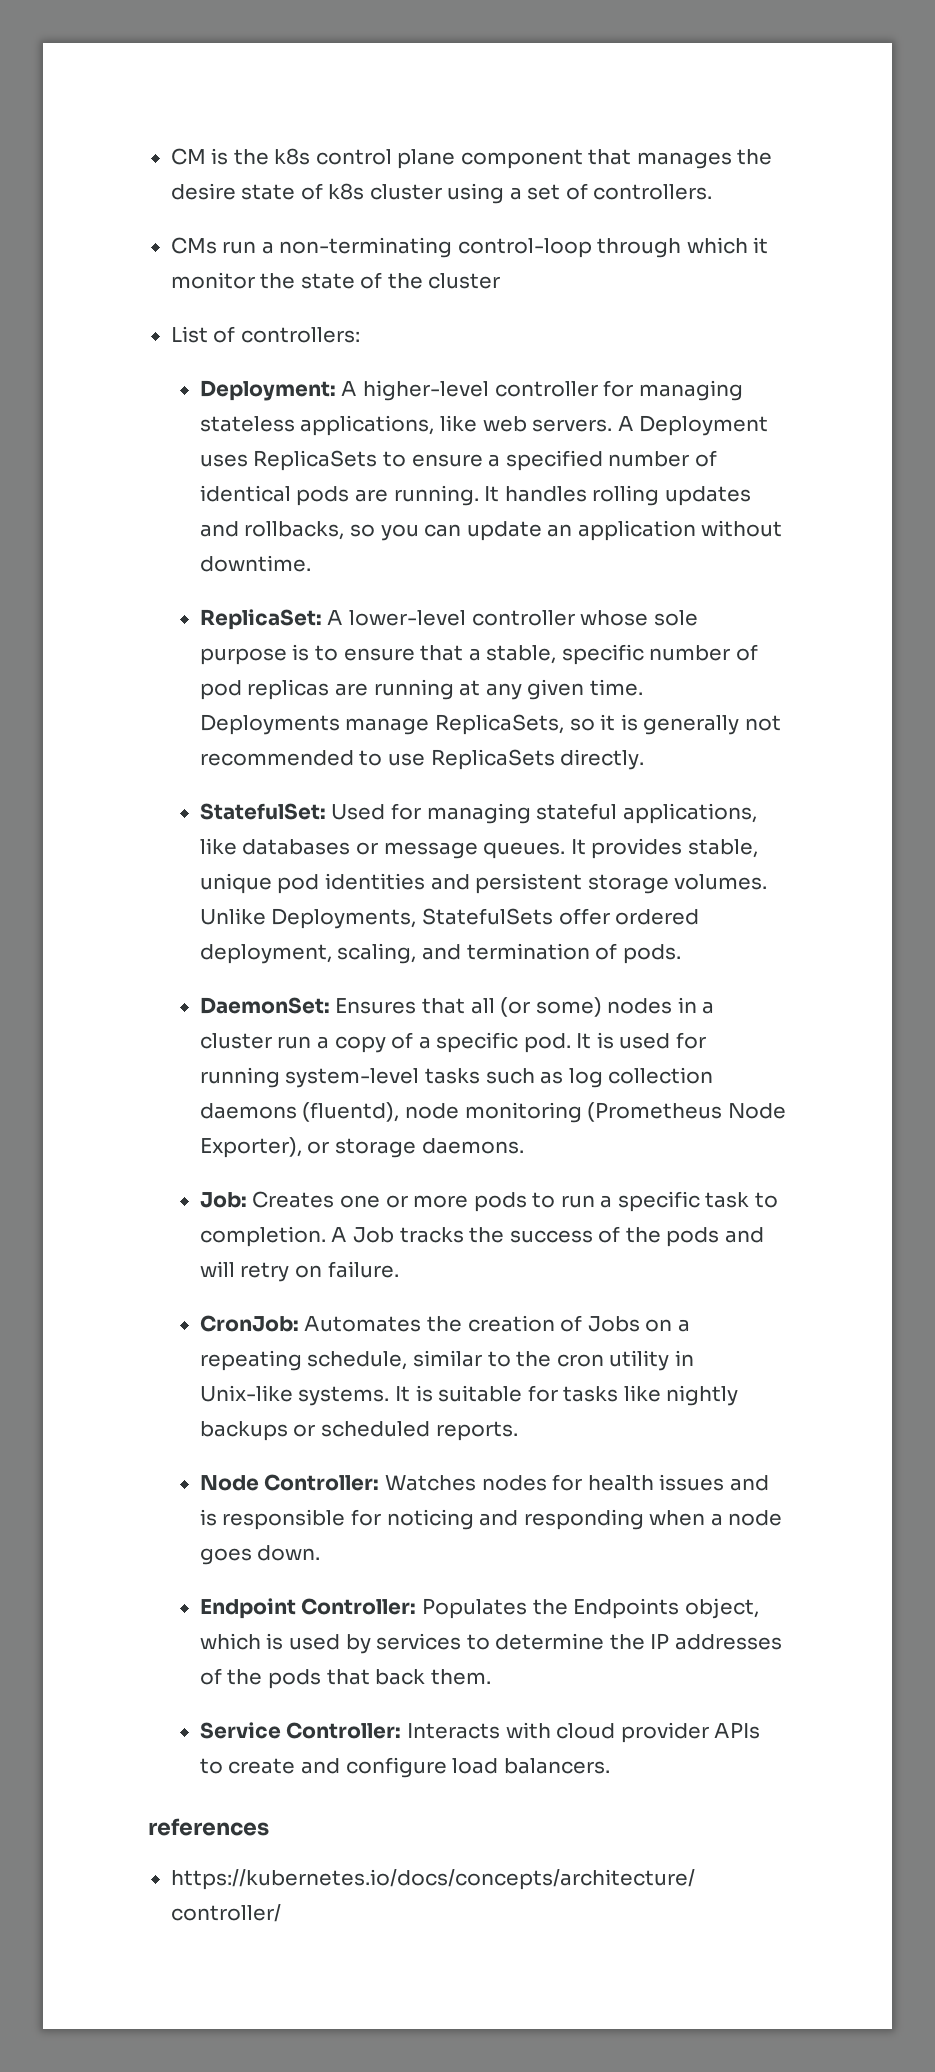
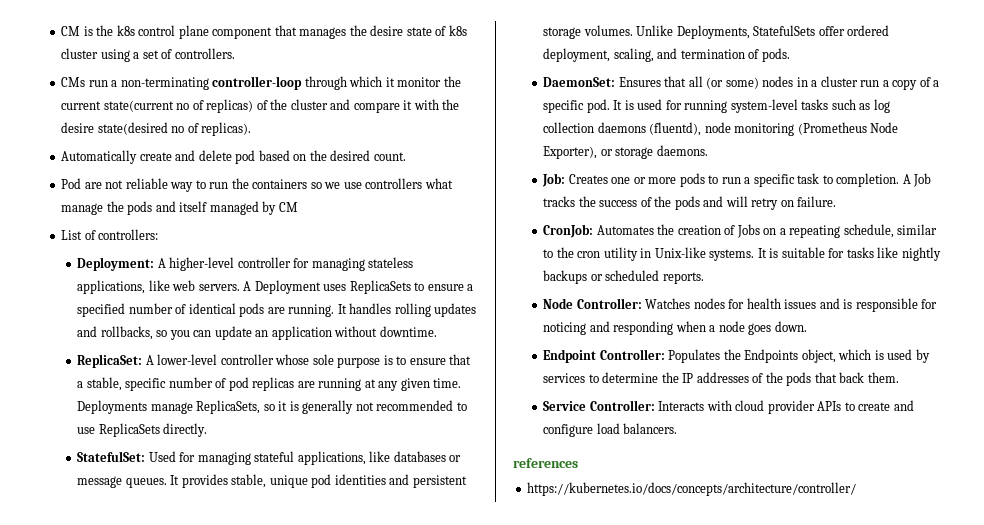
- CMs run a non-terminating control-loop through which it monitor the state of the cluster
+ CMs run a non-terminating controller-loop through which it monitor the current state(current no of replicas) of the cluster and compare it with the desire state(desired no of replicas).
+ Automatically create and delete pod based on the desired count.
+ Pod are not reliable way to run the containers so we use controllers what manage the pods and itself managed by CM

